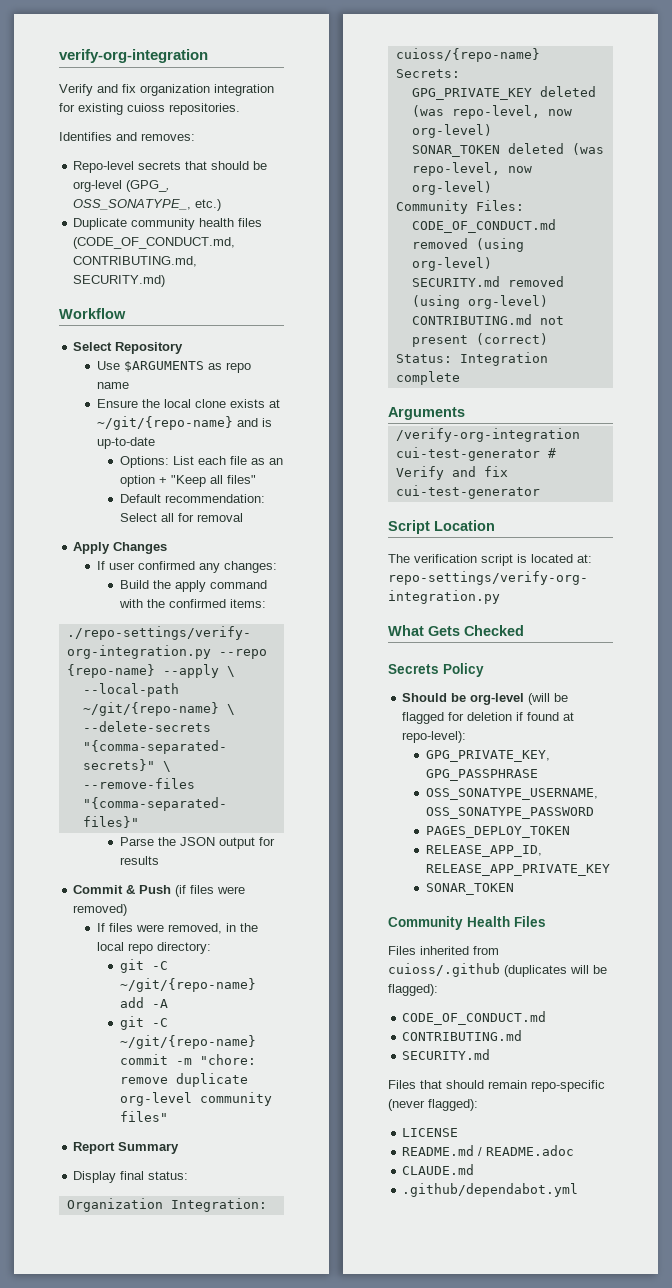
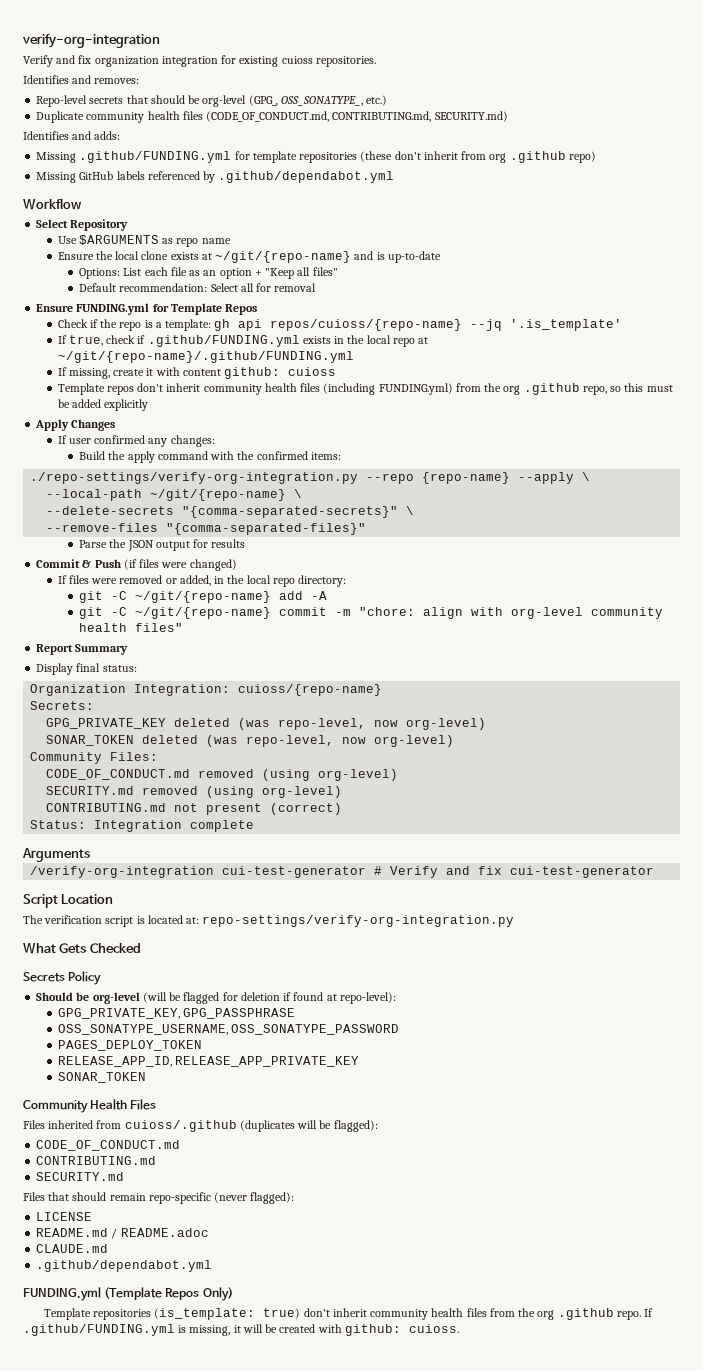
+ Identifies and adds:
+ Missing .github/FUNDING.yml for template repositories (these don't inherit from org .github repo)
+ Missing GitHub labels referenced by .github/dependabot.yml
+ Ensure FUNDING.yml for Template Repos
+ Check if the repo is a template: gh api repos/cuioss/{repo-name} --jq '.is_template'
+ If true, check if .github/FUNDING.yml exists in the local repo at ~/git/{repo-name}/.github/FUNDING.yml
+ If missing, create it with content github: cuioss
+ Template repos don't inherit community health files (including FUNDING.yml) from the org .github repo, so this must be added explicitly
- Commit & Push (if files were removed)
+ Commit & Push (if files were changed)
- If files were removed, in the local repo directory:
+ If files were removed or added, in the local repo directory:
- git -C ~/git/{repo-name} commit -m "chore: remove duplicate org-level community files"
+ git -C ~/git/{repo-name} commit -m "chore: align with org-level community health files"
+ FUNDING.yml (Template Repos Only)
+ Template repositories (is_template: true) don't inherit community health files from the org .github repo. If .github/FUNDING.yml is missing, it will be created with github: cuioss.

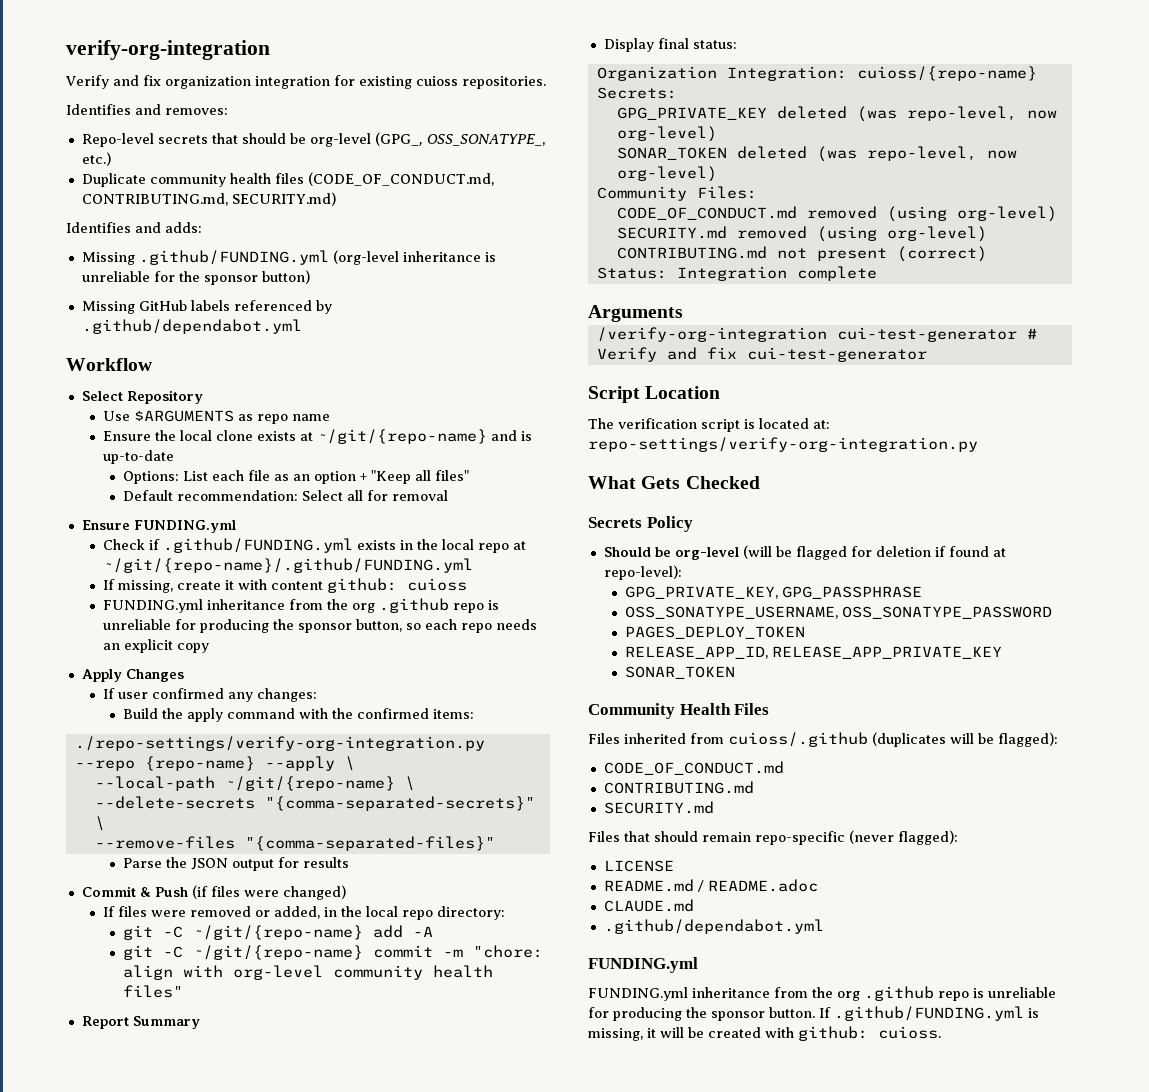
- Missing .github/FUNDING.yml for template repositories (these don't inherit from org .github repo)
+ Missing .github/FUNDING.yml (org-level inheritance is unreliable for the sponsor button)
- Ensure FUNDING.yml for Template Repos
+ Ensure FUNDING.yml
- Check if the repo is a template: gh api repos/cuioss/{repo-name} --jq '.is_template'
- If true, check if .github/FUNDING.yml exists in the local repo at ~/git/{repo-name}/.github/FUNDING.yml
+ Check if .github/FUNDING.yml exists in the local repo at ~/git/{repo-name}/.github/FUNDING.yml
- Template repos don't inherit community health files (including FUNDING.yml) from the org .github repo, so this must be added explicitly
+ FUNDING.yml inheritance from the org .github repo is unreliable for producing the sponsor button, so each repo needs an explicit copy
  CLAUDE.md
  .github/dependabot.yml
- FUNDING.yml (Template Repos Only)
- Template repositories (is_template: true) don't inherit community health files from the org .github repo.
+ FUNDING.yml
+ FUNDING.yml inheritance from the org .github repo is unreliable for producing the sponsor button.

